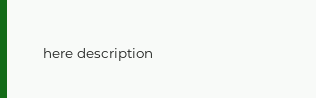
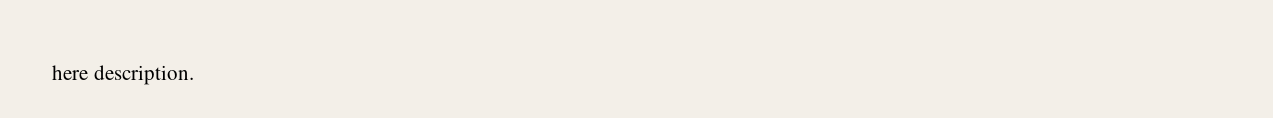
- here description
+ here description.

